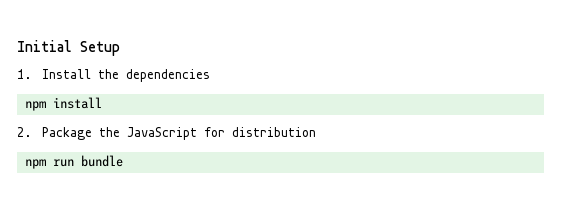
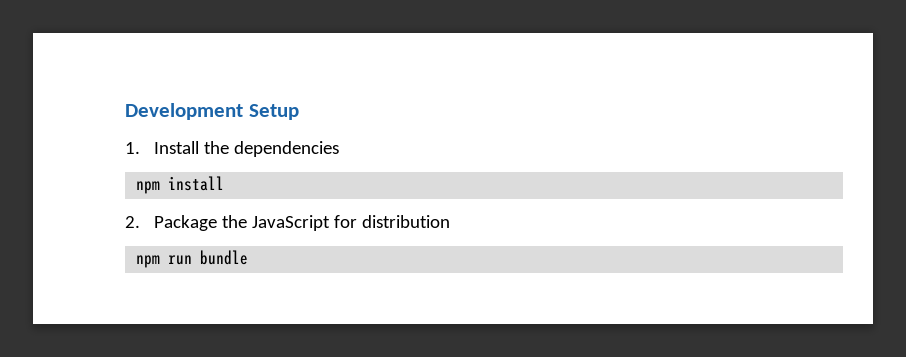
- Initial Setup
+ Development Setup

